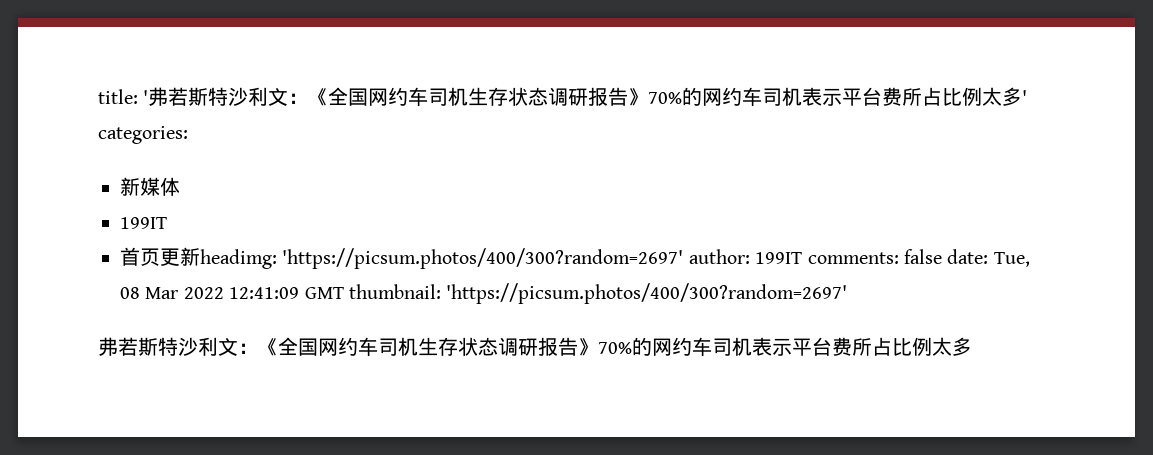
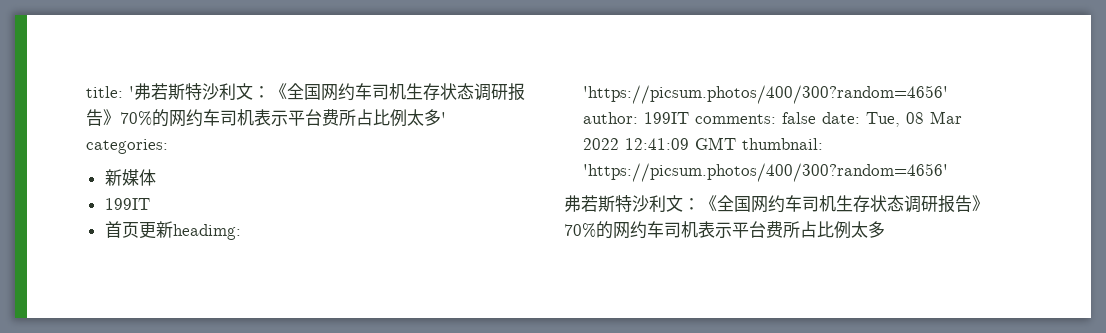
- 首页更新headimg: 'https://picsum.photos/400/300?random=2697' author: 199IT comments: false date: Tue, 08 Mar 2022 12:41:09 GMT thumbnail: 'https://picsum.photos/400/300?random=2697'
+ 首页更新headimg: 'https://picsum.photos/400/300?random=4656' author: 199IT comments: false date: Tue, 08 Mar 2022 12:41:09 GMT thumbnail: 'https://picsum.photos/400/300?random=4656'

